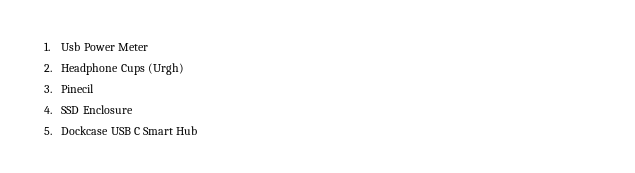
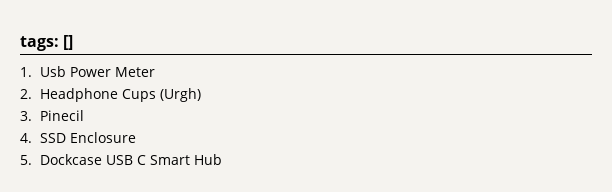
+ tags: []

